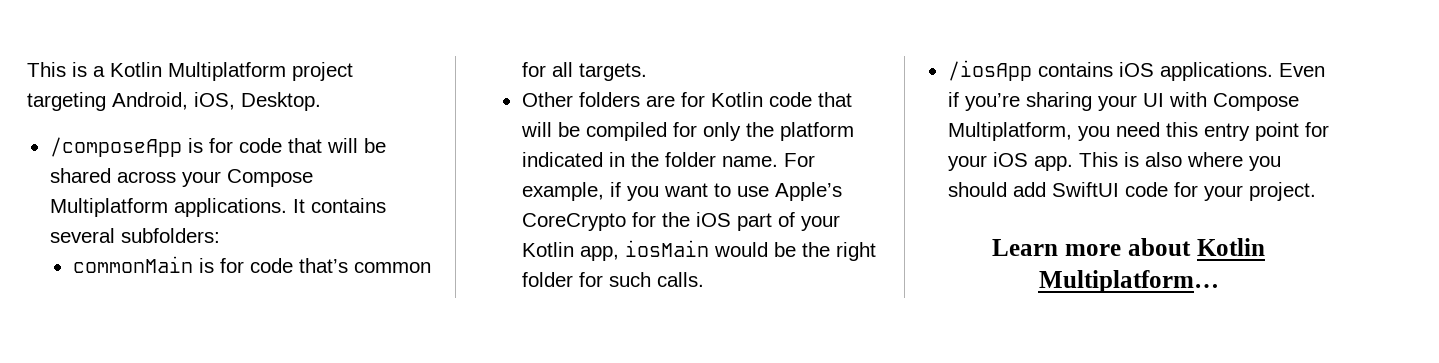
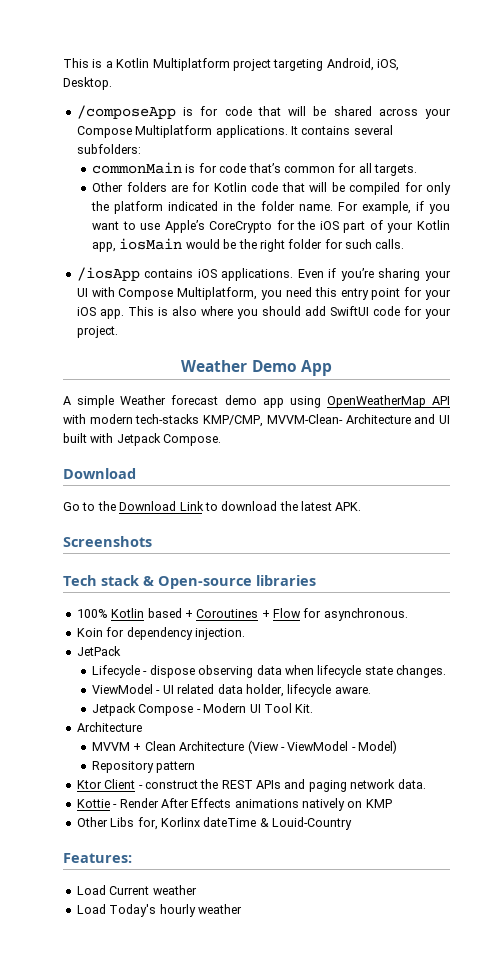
- Learn more about Kotlin Multiplatform…
+ Weather Demo App
+ A simple Weather forecast demo app using OpenWeatherMap API with modern tech-stacks KMP/CMP, MVVM-Clean- Architecture and UI built with Jetpack Compose.
+ Download
+ Go to the Download Link to download the latest APK.
+ Screenshots
+ Tech stack & Open-source libraries
+ 100% Kotlin based + Coroutines + Flow for asynchronous.
+ Koin for dependency injection.
+ JetPack
+ Lifecycle - dispose observing data when lifecycle state changes.
+ ViewModel - UI related data holder, lifecycle aware.
+ Jetpack Compose - Modern UI Tool Kit.
+ Architecture
+ MVVM + Clean Architecture (View - ViewModel - Model)
+ Repository pattern
+ Ktor Client - construct the REST APIs and paging network data.
+ Kottie - Render After Effects animations natively on KMP
+ Other Libs for, Korlinx dateTime & Louid-Country
+ Features:
+ Load Current weather
+ Load Today's hourly weather

